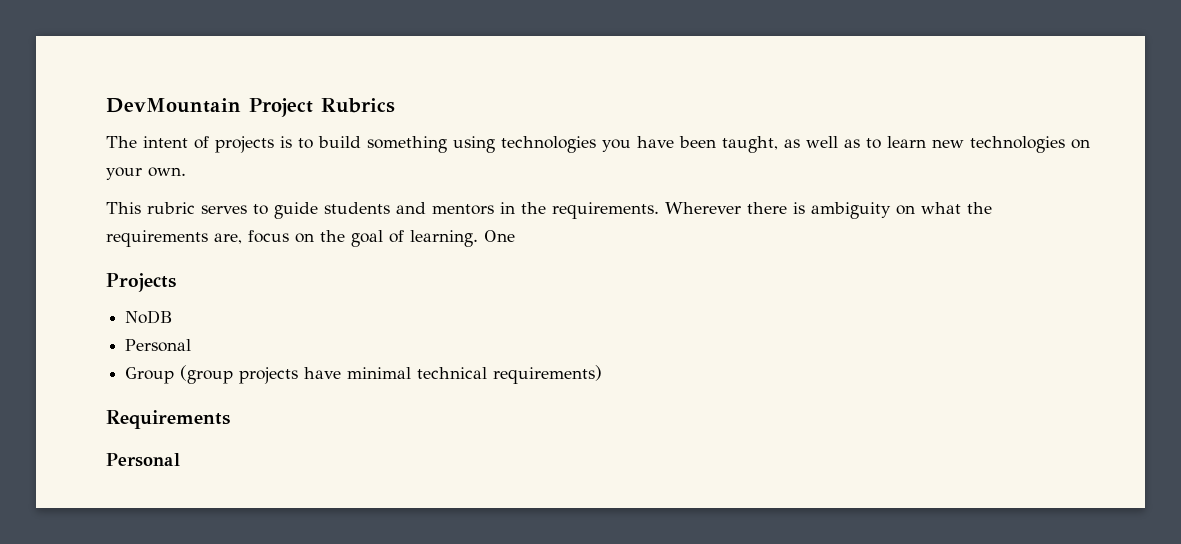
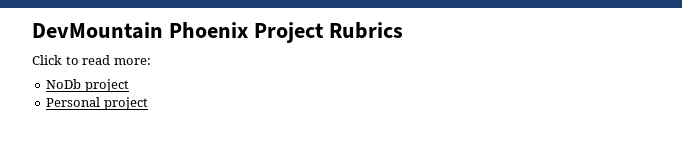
- DevMountain Project Rubrics
+ DevMountain Phoenix Project Rubrics
- The intent of projects is to build something using technologies you have been taught, as well as to learn new technologies on your own.
- This rubric serves to guide students and mentors in the requirements. Wherever there is ambiguity on what the requirements are, focus on the goal of learning. One
- Projects
- NoDB
- Personal
- Group (group projects have minimal technical requirements)
- Requirements
- Personal
+ Click to read more:
+ NoDb project
+ Personal project

